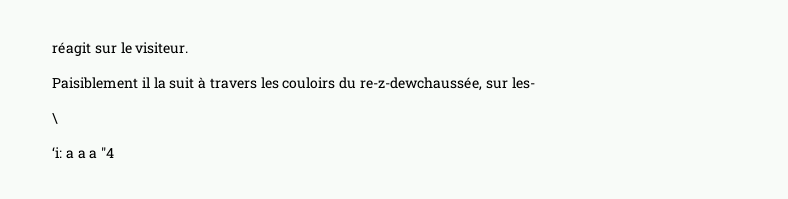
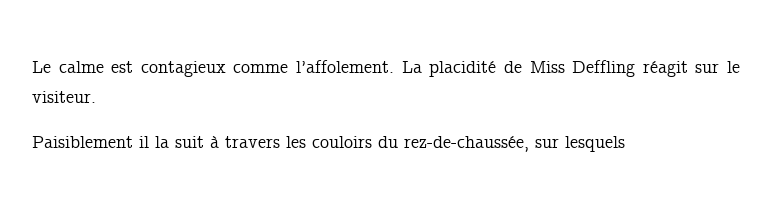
- réagit sur le visiteur.
+ Le calme est contagieux comme l’affolement. La placidité de Miss Deffling réagit sur le visiteur.
- Paisiblement il la suit à travers les couloirs du re-z-dewchaussée, sur les-
- \
- ‘i: a a a "4
+ Paisiblement il la suit à travers les couloirs du rez-de-chaussée, sur lesquels

